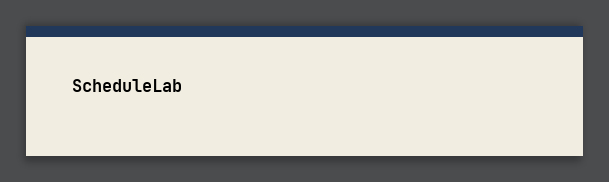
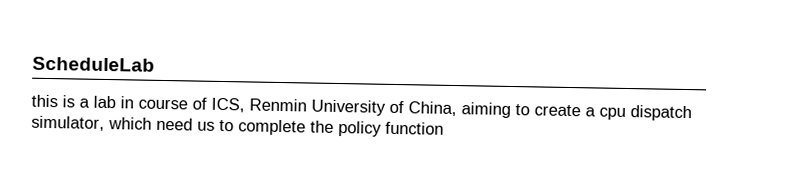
+ this is a lab in course of ICS, Renmin University of China, aiming to create a cpu dispatch simulator, which need us to complete the policy function

